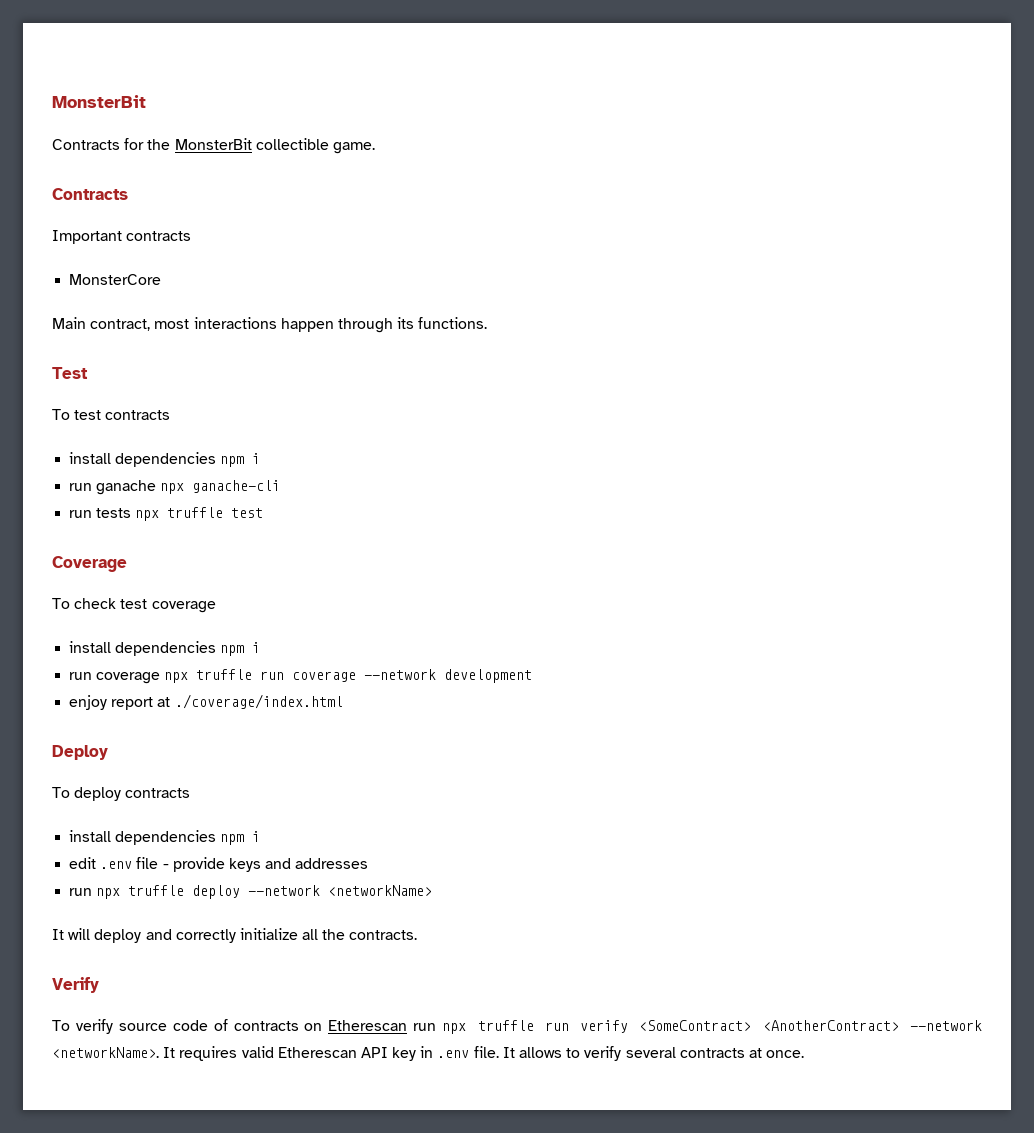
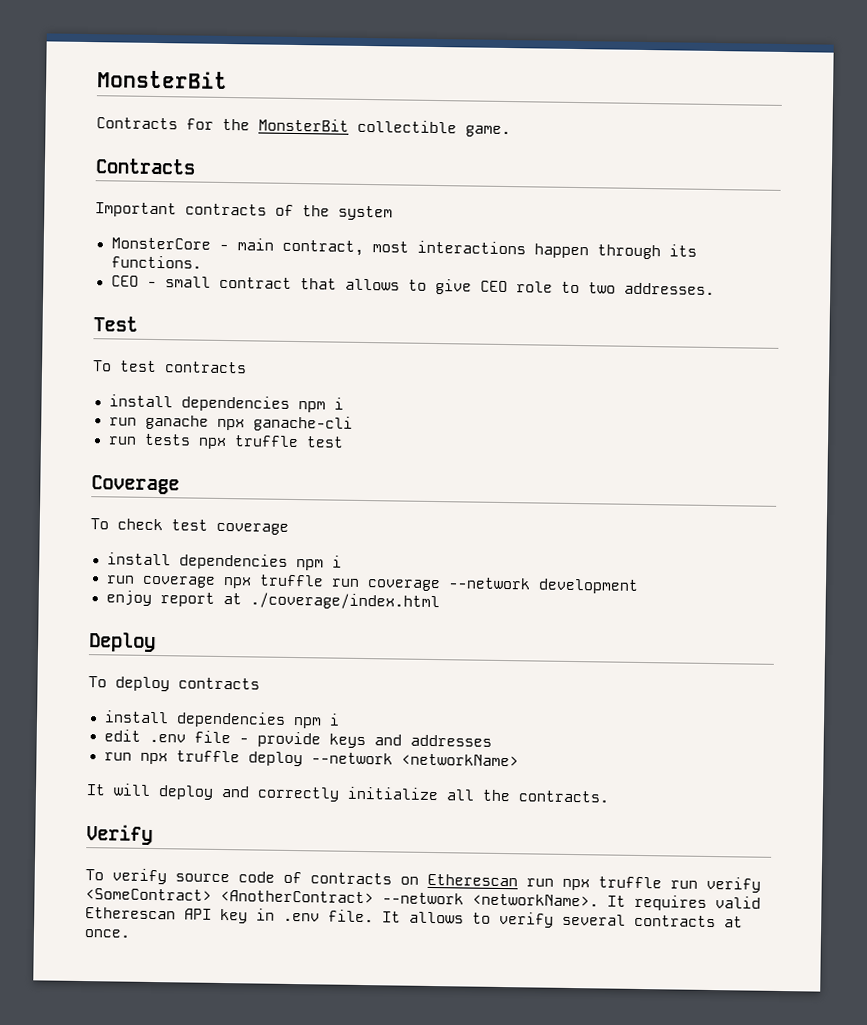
- Important contracts
+ Important contracts of the system
- MonsterCore
- Main contract, most interactions happen through its functions.
+ MonsterCore - main contract, most interactions happen through its functions.
+ CEO - small contract that allows to give CEO role to two addresses.

